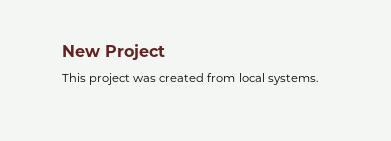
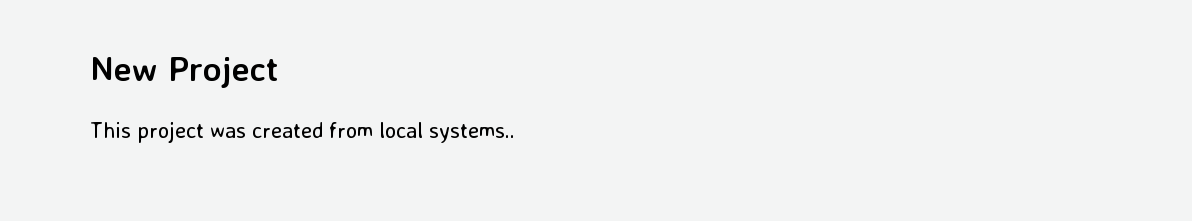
- This project was created from local systems.
+ This project was created from local systems..

